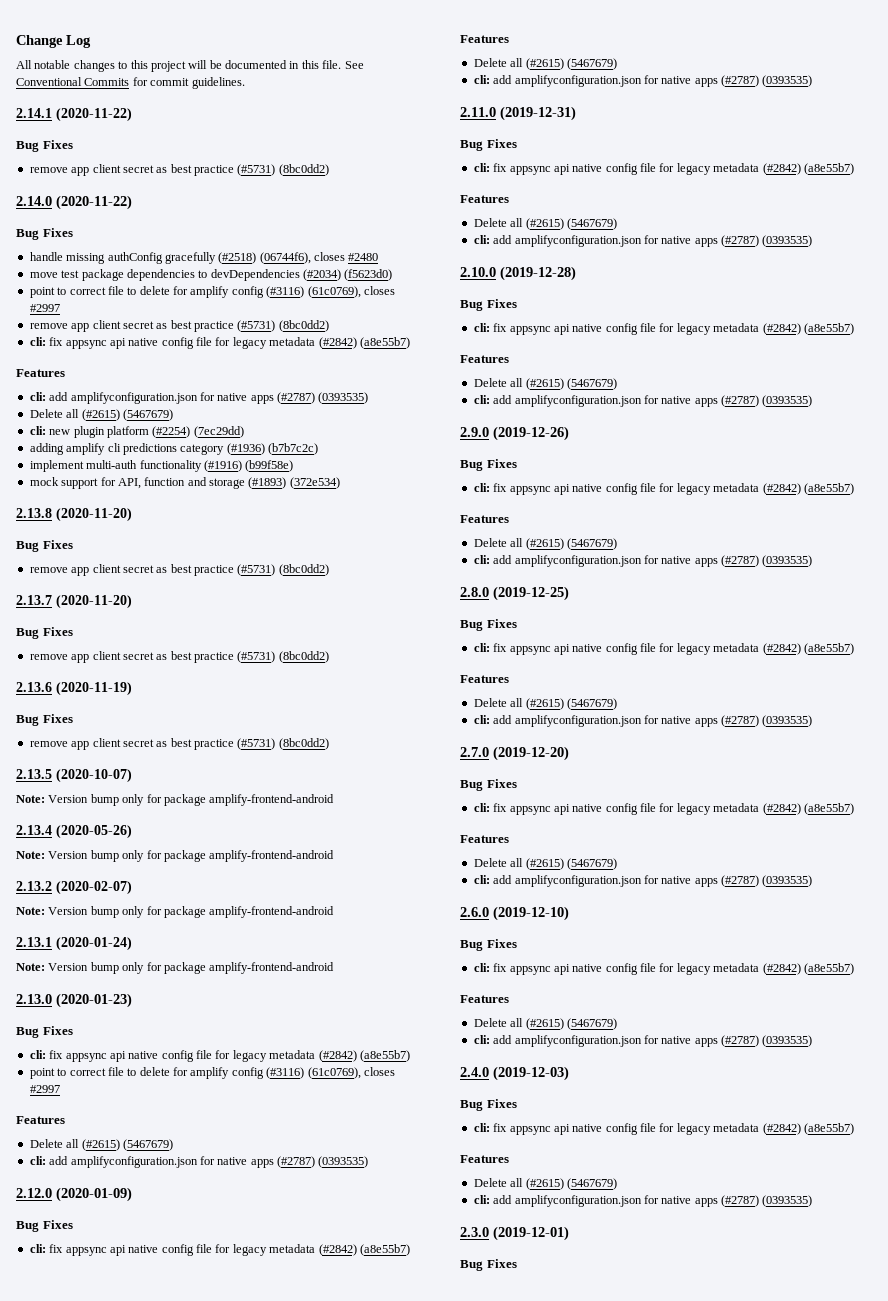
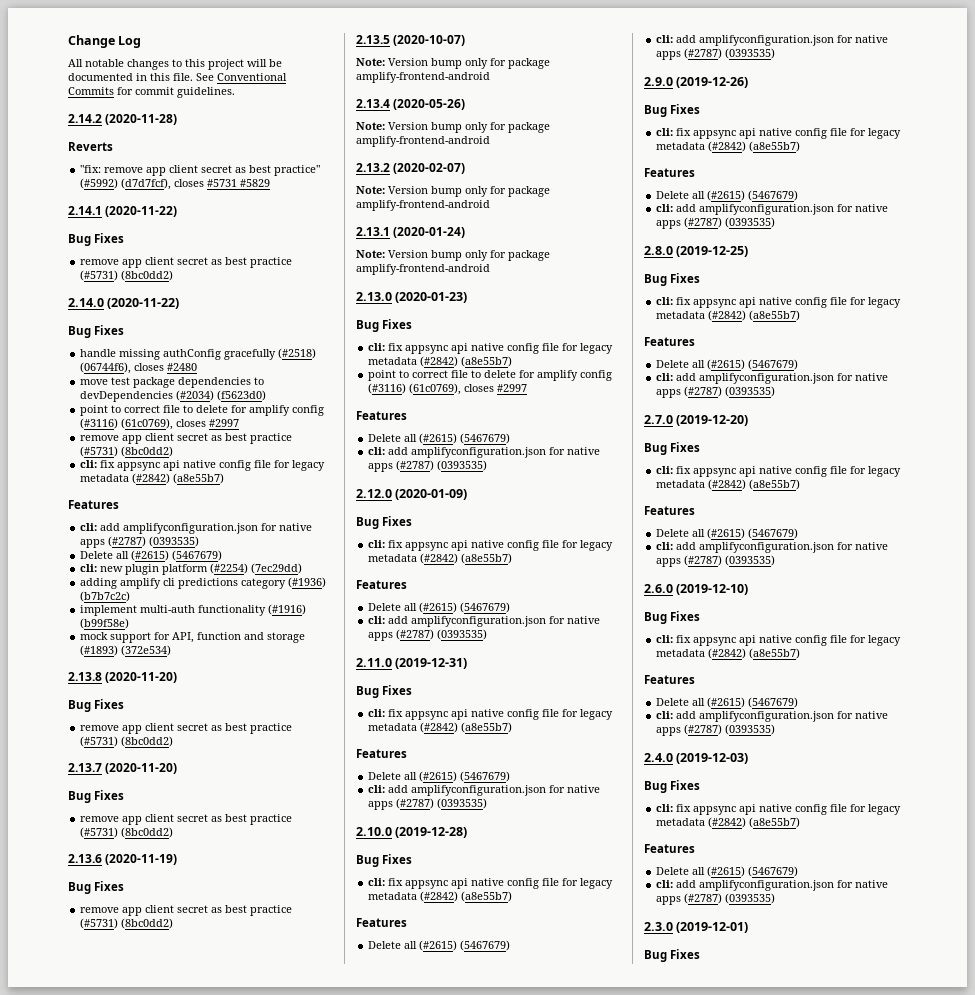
+ 2.14.2 (2020-11-28)
+ Reverts
+ "fix: remove app client secret as best practice" (#5992) (d7d7fcf), closes #5731 #5829

